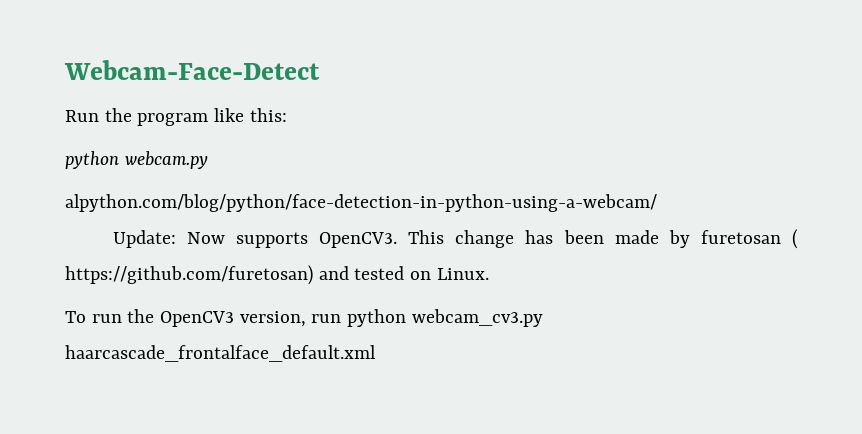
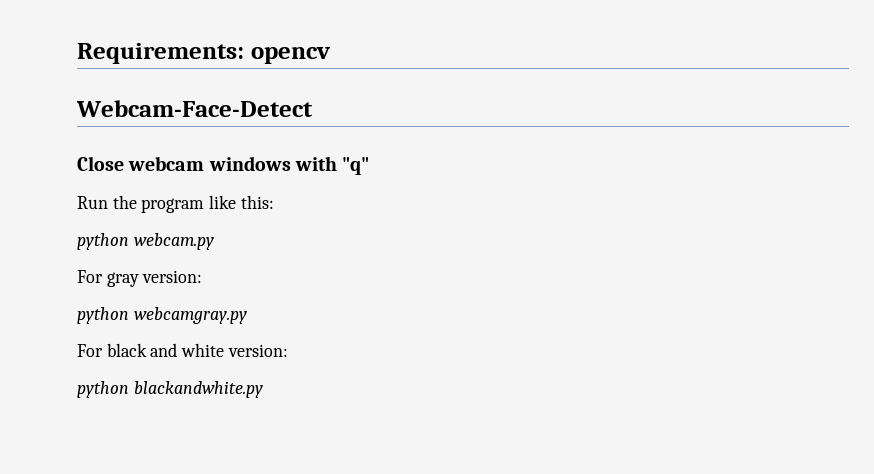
+ Requirements: opencv
+ Close webcam windows with "q"
- alpython.com/blog/python/face-detection-in-python-using-a-webcam/
- Update: Now supports OpenCV3. This change has been made by furetosan ( https://github.com/furetosan) and tested on Linux.
- To run the OpenCV3 version, run python webcam_cv3.py haarcascade_frontalface_default.xml
+ For gray version:
+ python webcamgray.py
+ For black and white version:
+ python blackandwhite.py

